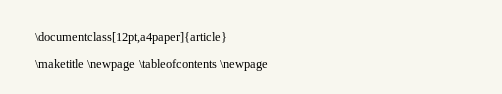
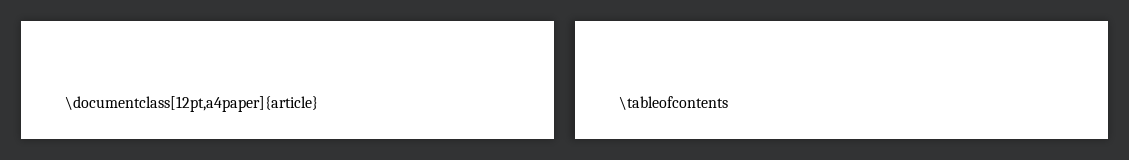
- \maketitle \newpage \tableofcontents \newpage
+ \tableofcontents

